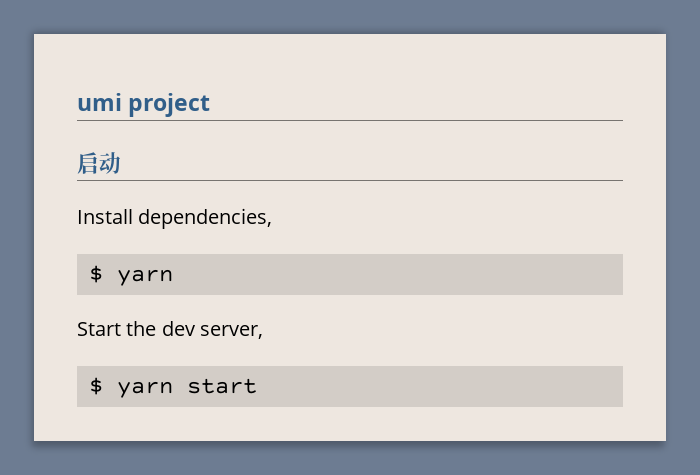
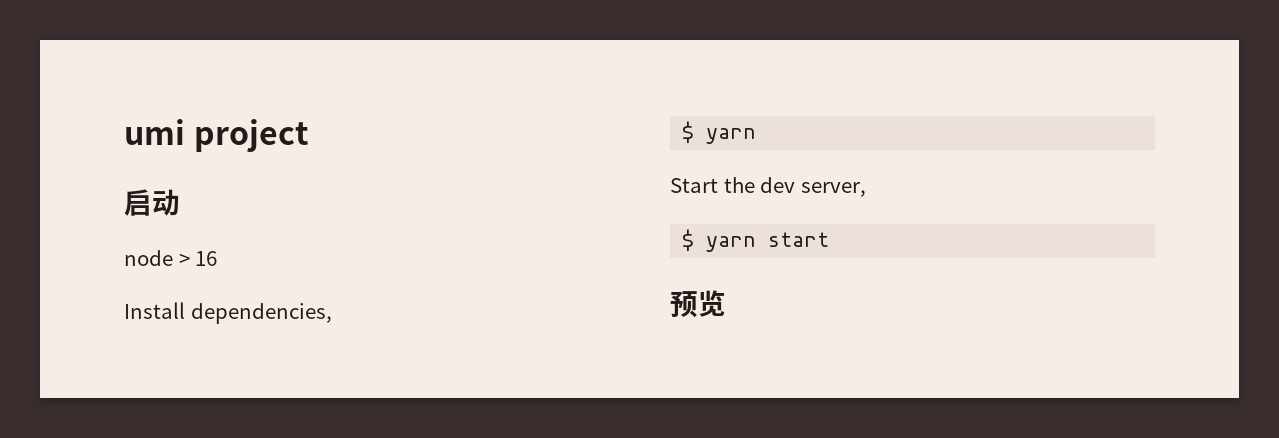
+ node > 16
+ 预览

